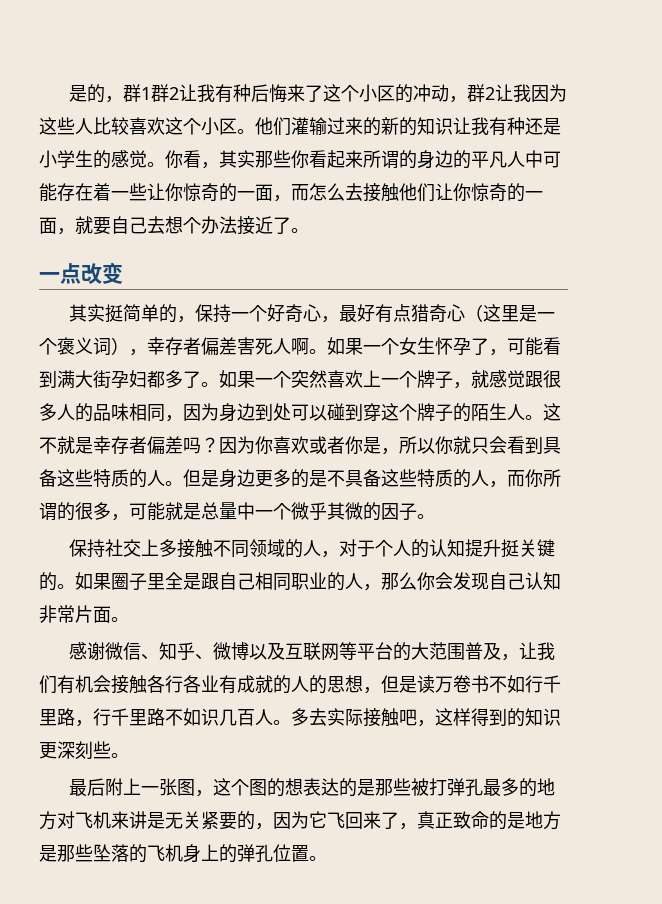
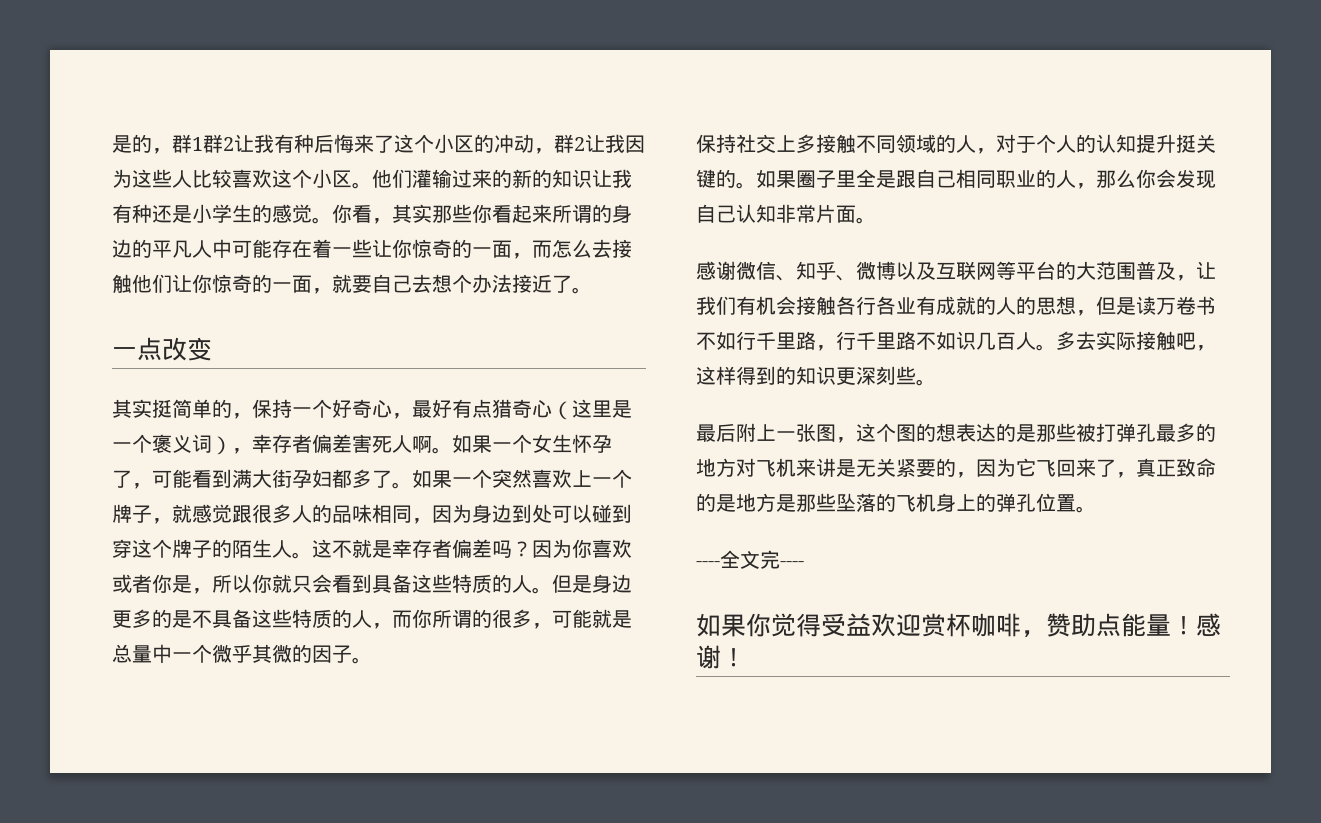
+ ----全文完----
+ 如果你觉得受益欢迎赏杯咖啡，赞助点能量！感谢！

